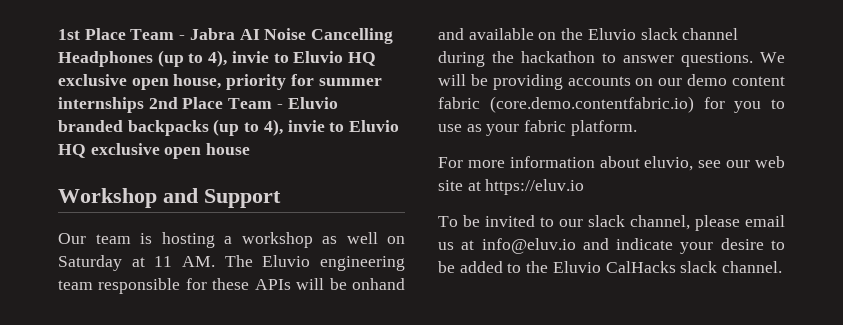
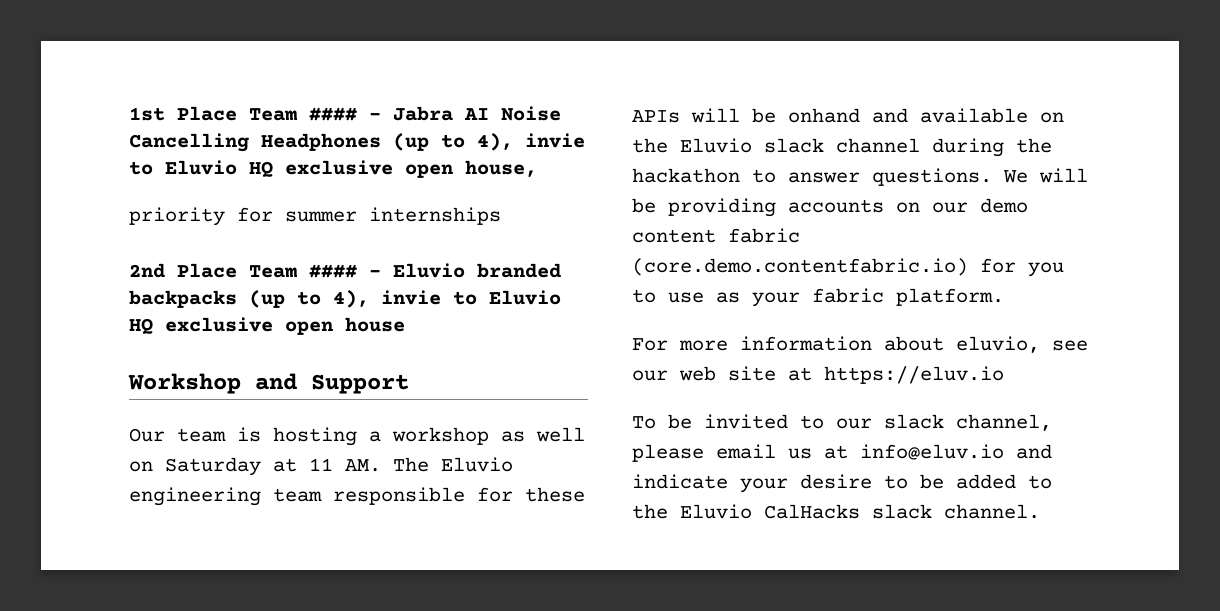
- 1st Place Team - Jabra AI Noise Cancelling Headphones (up to 4), invie to Eluvio HQ exclusive open house, priority for summer internships 2nd Place Team - Eluvio branded backpacks (up to 4), invie to Eluvio HQ exclusive open house
+ 1st Place Team #### - Jabra AI Noise Cancelling Headphones (up to 4), invie to Eluvio HQ exclusive open house,
+ priority for summer internships
+ 2nd Place Team #### - Eluvio branded backpacks (up to 4), invie to Eluvio HQ exclusive open house

